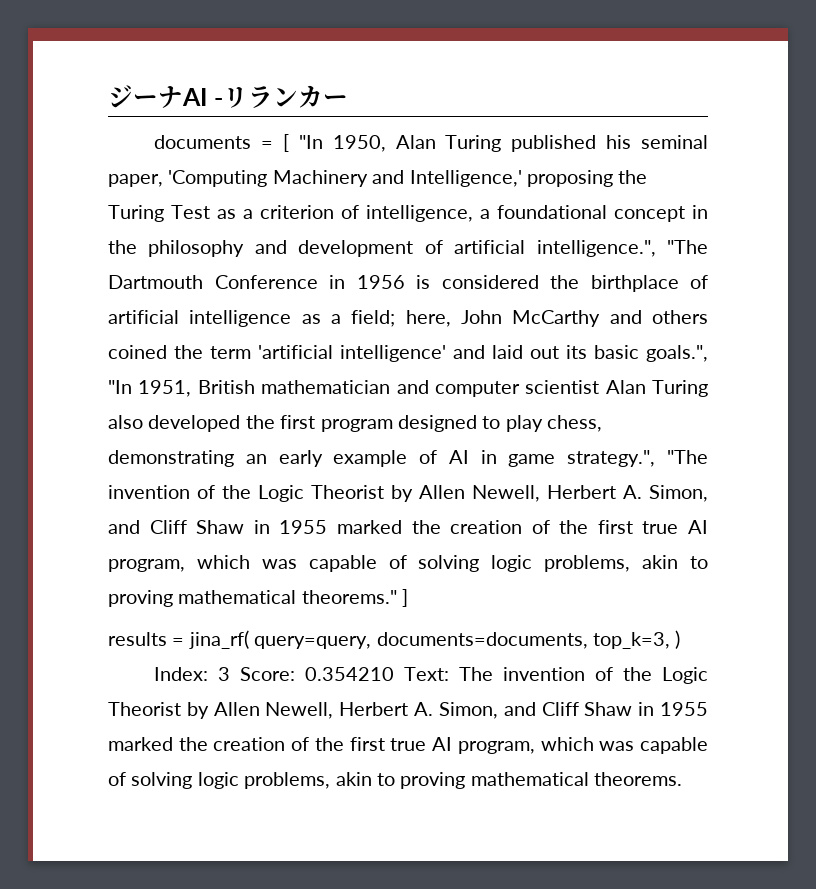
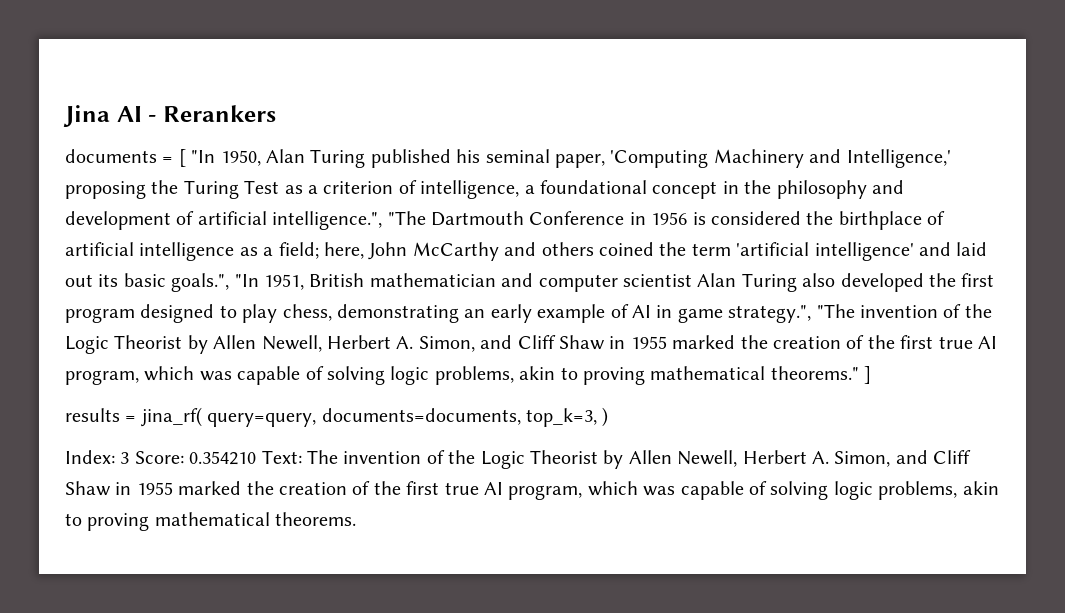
- ジーナAI -リランカー
+ Jina AI - Rerankers

